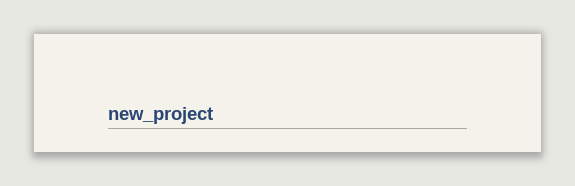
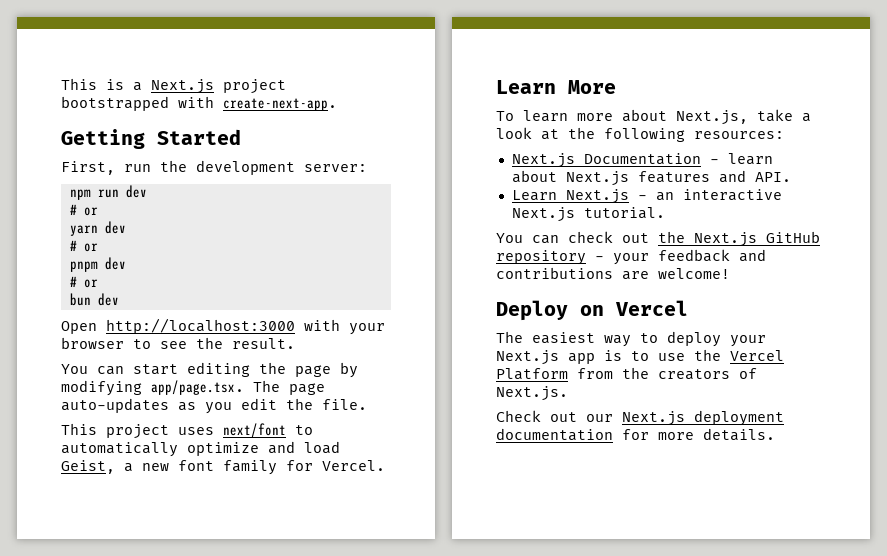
- new_project
+ This is a Next.js project bootstrapped with create-next-app.
+ Getting Started
+ First, run the development server:
+ npm run dev
+ # or
+ yarn dev
+ # or
+ pnpm dev
+ # or
+ bun dev
+ Open http://localhost:3000 with your browser to see the result.
+ You can start editing the page by modifying app/page.tsx. The page auto-updates as you edit the file.
+ This project uses next/font to automatically optimize and load Geist, a new font family for Vercel.
+ Learn More
+ To learn more about Next.js, take a look at the following resources:
+ Next.js Documentation - learn about Next.js features and API.
+ Learn Next.js - an interactive Next.js tutorial.
+ You can check out the Next.js GitHub repository - your feedback and contributions are welcome!
+ Deploy on Vercel
+ The easiest way to deploy your Next.js app is to use the Vercel Platform from the creators of Next.js.
+ Check out our Next.js deployment documentation for more details.

